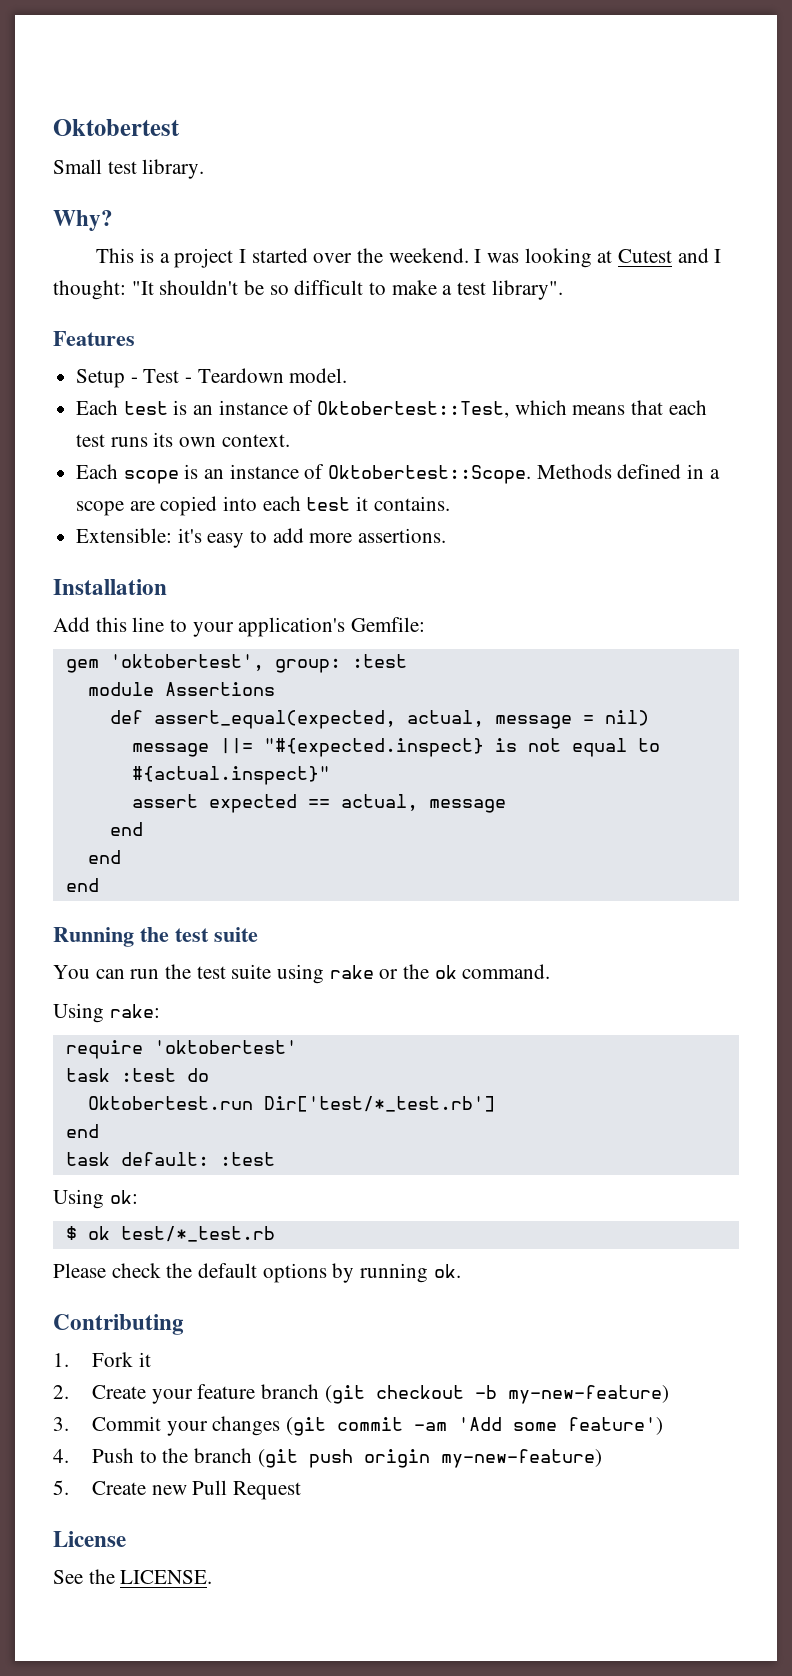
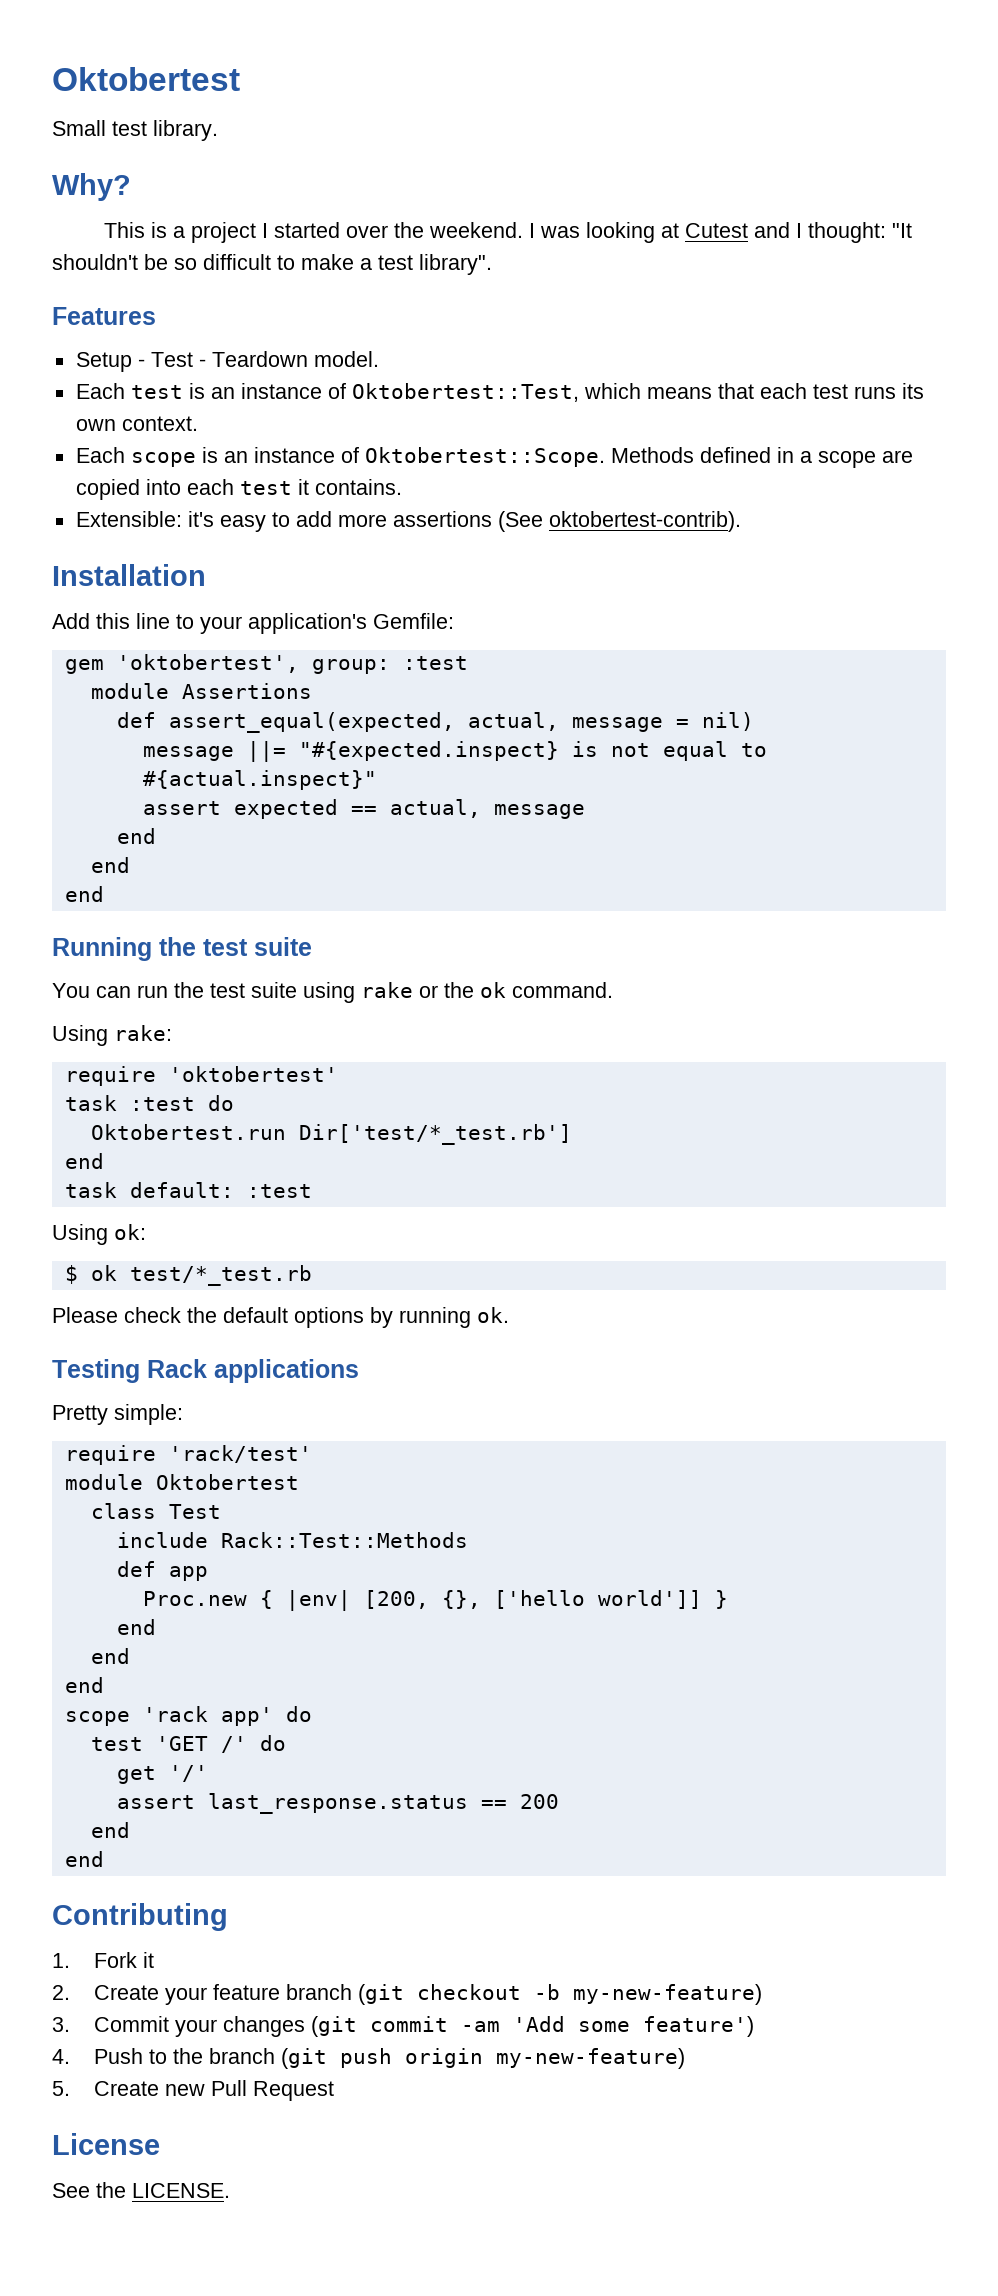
- Extensible: it's easy to add more assertions.
+ Extensible: it's easy to add more assertions (See oktobertest-contrib).
+ Testing Rack applications
+ Pretty simple:
+ require 'rack/test'
+ module Oktobertest
+ class Test
+ include Rack::Test::Methods
+ def app
+ Proc.new { |env| [200, {}, ['hello world']] }
+ end
+ end
+ end
+ scope 'rack app' do
+ test 'GET /' do
+ get '/'
+ assert last_response.status == 200
+ end
+ end

